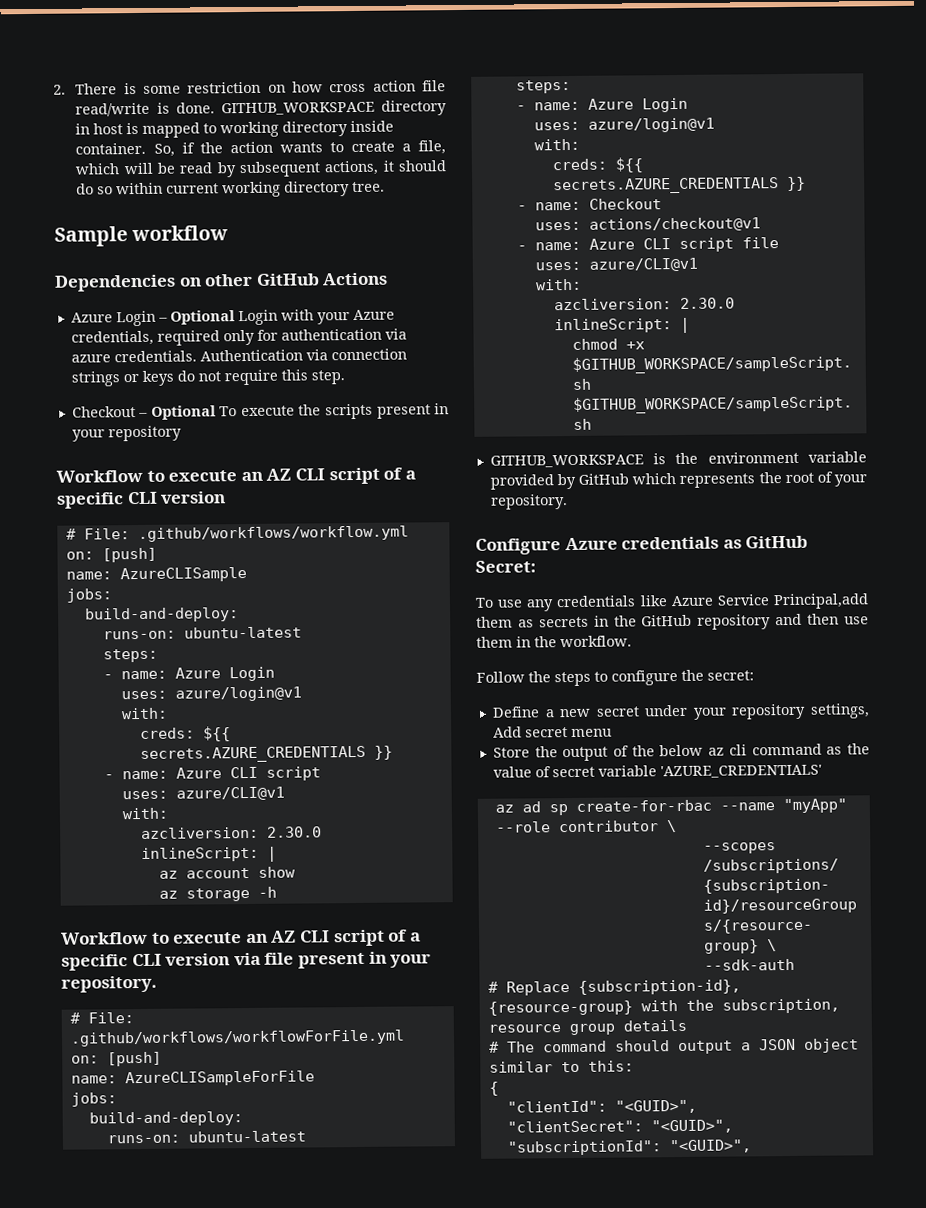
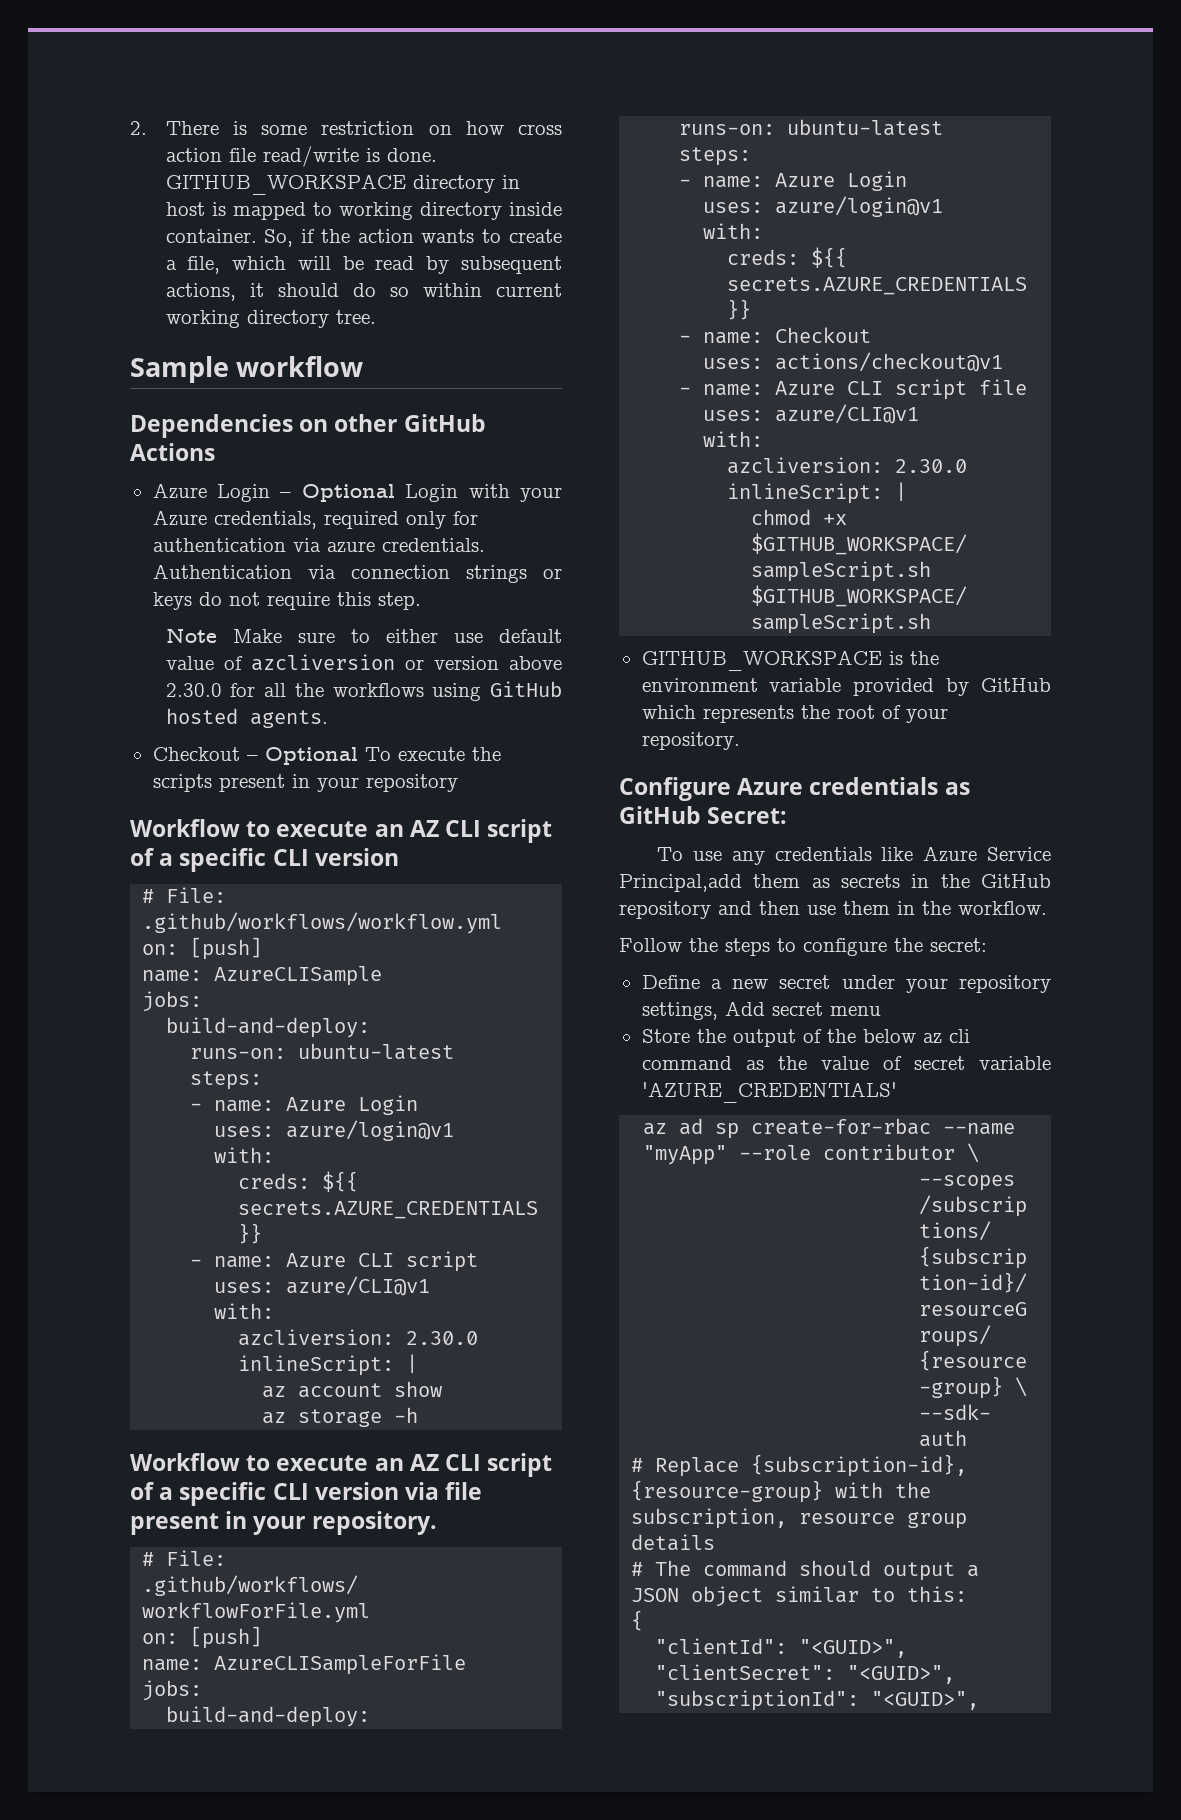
+ Note Make sure to either use default value of azcliversion or version above 2.30.0 for all the workflows using GitHub hosted agents.

